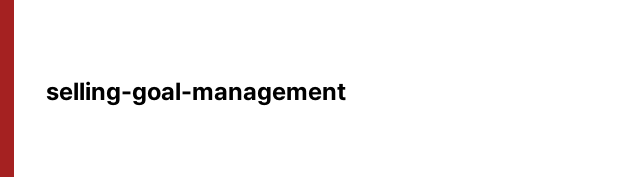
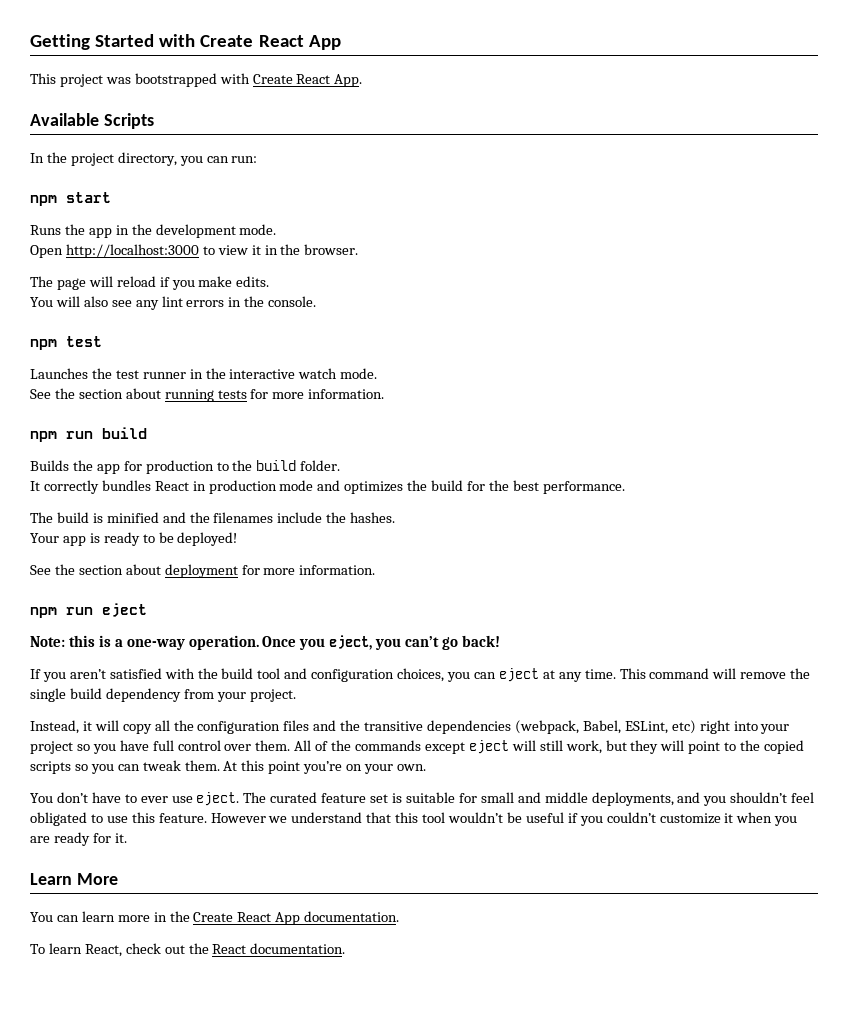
- selling-goal-management
+ Getting Started with Create React App
+ This project was bootstrapped with Create React App.
+ Available Scripts
+ In the project directory, you can run:
+ npm start
+ Runs the app in the development mode.
+ Open http://localhost:3000 to view it in the browser.
+ The page will reload if you make edits.
+ You will also see any lint errors in the console.
+ npm test
+ Launches the test runner in the interactive watch mode.
+ See the section about running tests for more information.
+ npm run build
+ Builds the app for production to the build folder.
+ It correctly bundles React in production mode and optimizes the build for the best performance.
+ The build is minified and the filenames include the hashes.
+ Your app is ready to be deployed!
+ See the section about deployment for more information.
+ npm run eject
+ Note: this is a one-way operation. Once you eject, you can’t go back!
+ If you aren’t satisfied with the build tool and configuration choices, you can eject at any time. This command will remove the single build dependency from your project.
+ Instead, it will copy all the configuration files and the transitive dependencies (webpack, Babel, ESLint, etc) right into your project so you have full control over them. All of the commands except eject will still work, but they will point to the copied scripts so you can tweak them. At this point you’re on your own.
+ You don’t have to ever use eject. The curated feature set is suitable for small and middle deployments, and you shouldn’t feel obligated to use this feature. However we understand that this tool wouldn’t be useful if you couldn’t customize it when you are ready for it.
+ Learn More
+ You can learn more in the Create React App documentation.
+ To learn React, check out the React documentation.

